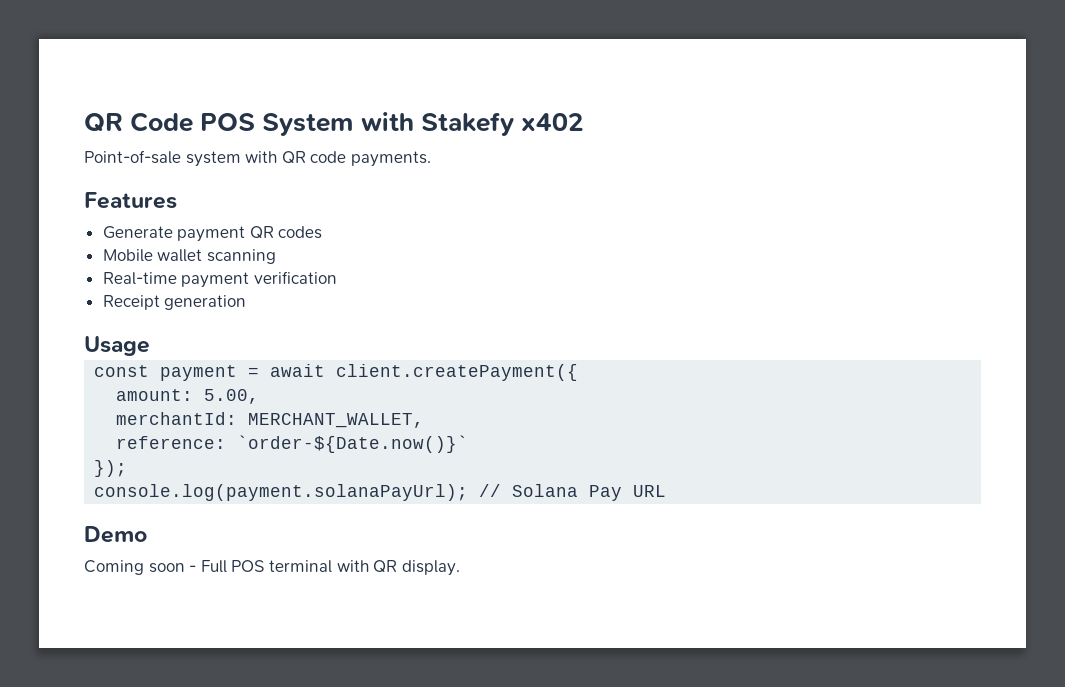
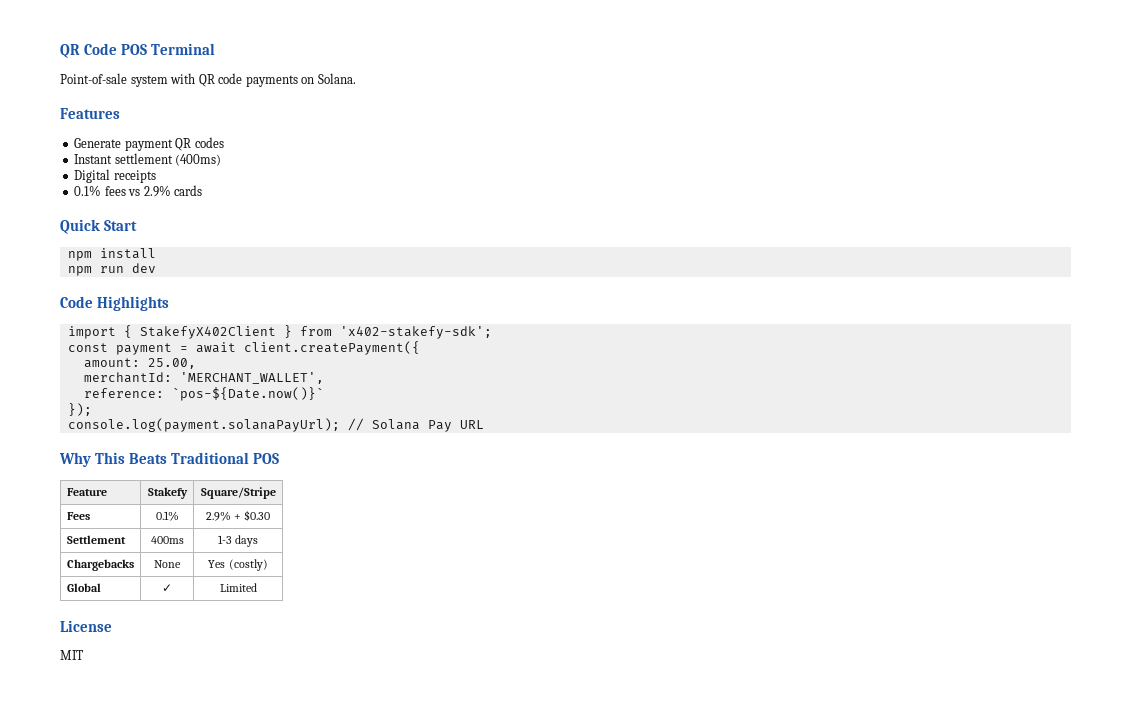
- QR Code POS System with Stakefy x402
+ QR Code POS Terminal
- Point-of-sale system with QR code payments.
+ Point-of-sale system with QR code payments on Solana.
- Mobile wallet scanning
- Real-time payment verification
- Receipt generation
- Usage
+ Instant settlement (400ms)
+ Digital receipts
+ 0.1% fees vs 2.9% cards
+ Quick Start
+ npm install
+ npm run dev
+ Code Highlights
+ import { StakefyX402Client } from 'x402-stakefy-sdk';
- amount: 5.00,
+ amount: 25.00,
- merchantId: MERCHANT_WALLET,
+ merchantId: 'MERCHANT_WALLET',
- reference: `order-${Date.now()}`
+ reference: `pos-${Date.now()}`
- Demo
- Coming soon - Full POS terminal with QR display.
+ Why This Beats Traditional POS
+ Feature | Stakefy | Square/Stripe
+ Fees | 0.1% | 2.9% + $0.30
+ Settlement | 400ms | 1-3 days
+ Chargebacks | None | Yes (costly)
+ Global | ✓ | Limited
+ License
+ MIT

